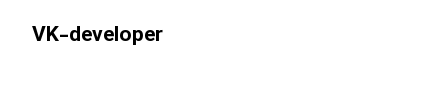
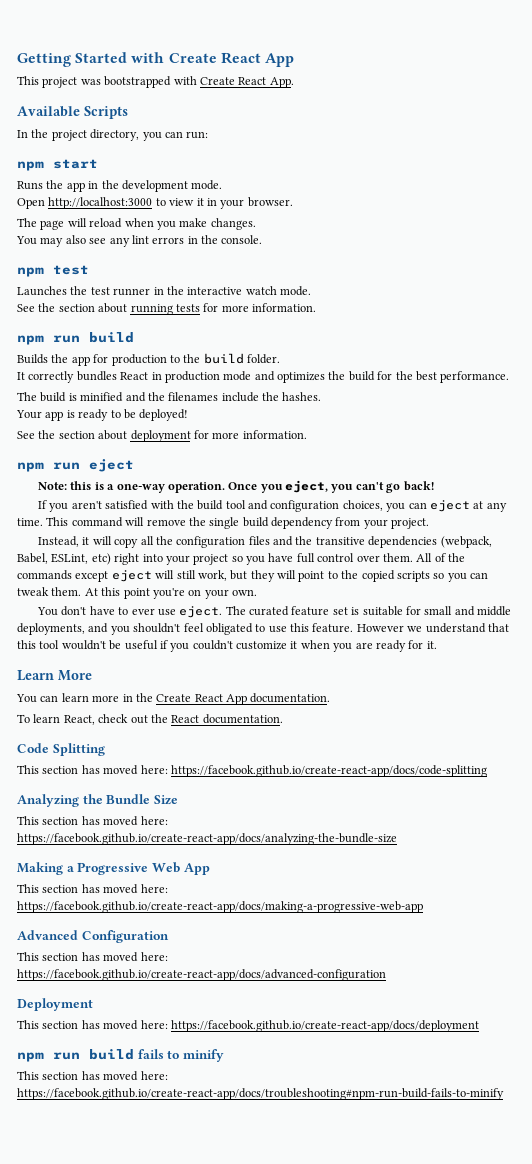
- VK-developer
+ Getting Started with Create React App
+ This project was bootstrapped with Create React App.
+ Available Scripts
+ In the project directory, you can run:
+ npm start
+ Runs the app in the development mode.
+ Open http://localhost:3000 to view it in your browser.
+ The page will reload when you make changes.
+ You may also see any lint errors in the console.
+ npm test
+ Launches the test runner in the interactive watch mode.
+ See the section about running tests for more information.
+ npm run build
+ Builds the app for production to the build folder.
+ It correctly bundles React in production mode and optimizes the build for the best performance.
+ The build is minified and the filenames include the hashes.
+ Your app is ready to be deployed!
+ See the section about deployment for more information.
+ npm run eject
+ Note: this is a one-way operation. Once you eject, you can't go back!
+ If you aren't satisfied with the build tool and configuration choices, you can eject at any time. This command will remove the single build dependency from your project.
+ Instead, it will copy all the configuration files and the transitive dependencies (webpack, Babel, ESLint, etc) right into your project so you have full control over them. All of the commands except eject will still work, but they will point to the copied scripts so you can tweak them. At this point you're on your own.
+ You don't have to ever use eject. The curated feature set is suitable for small and middle deployments, and you shouldn't feel obligated to use this feature. However we understand that this tool wouldn't be useful if you couldn't customize it when you are ready for it.
+ Learn More
+ You can learn more in the Create React App documentation.
+ To learn React, check out the React documentation.
+ Code Splitting
+ This section has moved here: https://facebook.github.io/create-react-app/docs/code-splitting
+ Analyzing the Bundle Size
+ This section has moved here: https://facebook.github.io/create-react-app/docs/analyzing-the-bundle-size
+ Making a Progressive Web App
+ This section has moved here: https://facebook.github.io/create-react-app/docs/making-a-progressive-web-app
+ Advanced Configuration
+ This section has moved here: https://facebook.github.io/create-react-app/docs/advanced-configuration
+ Deployment
+ This section has moved here: https://facebook.github.io/create-react-app/docs/deployment
+ npm run build fails to minify
+ This section has moved here: https://facebook.github.io/create-react-app/docs/troubleshooting#npm-run-build-fails-to-minify

